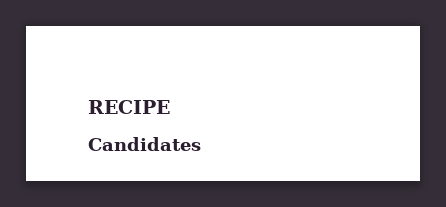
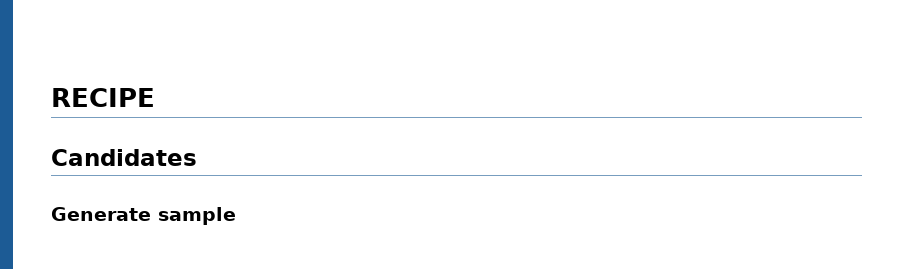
+ Generate sample

